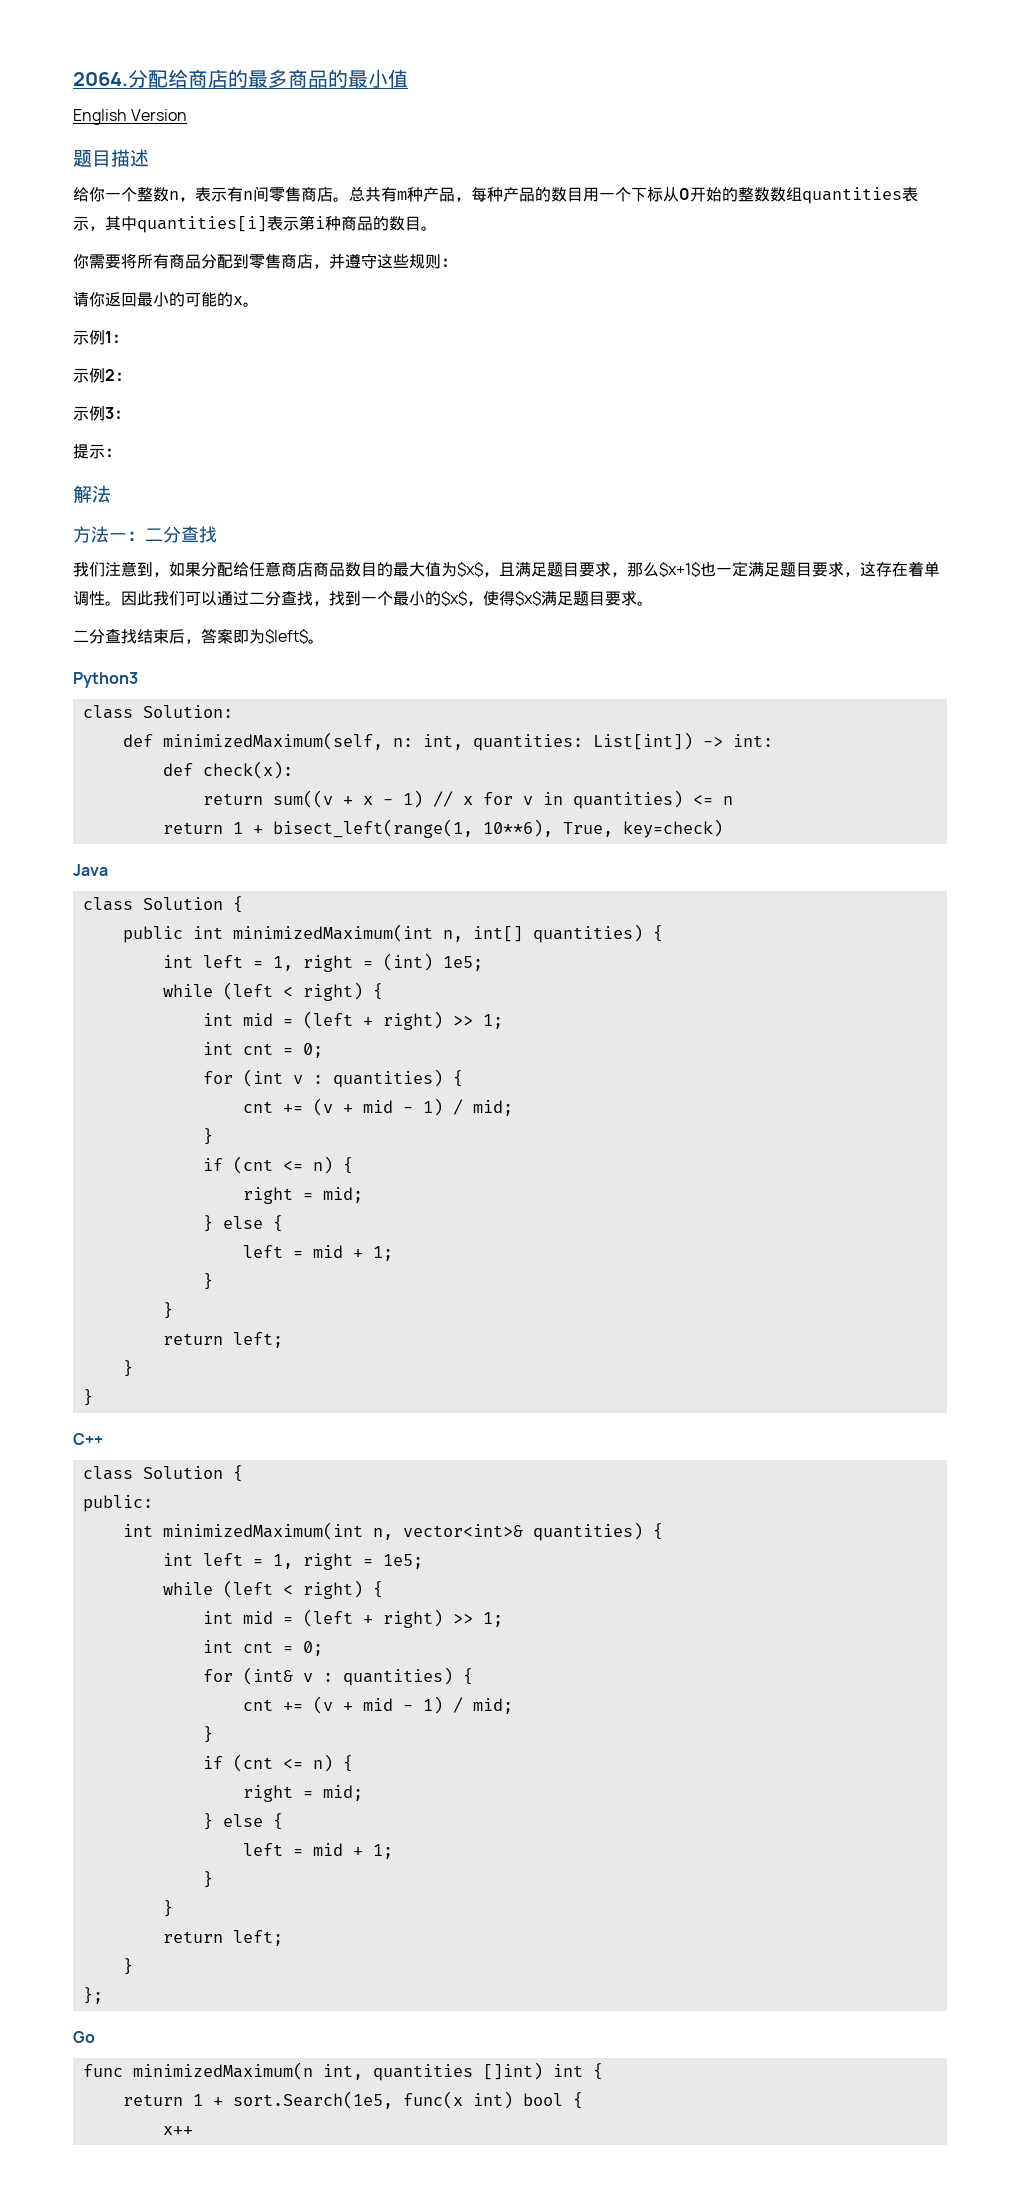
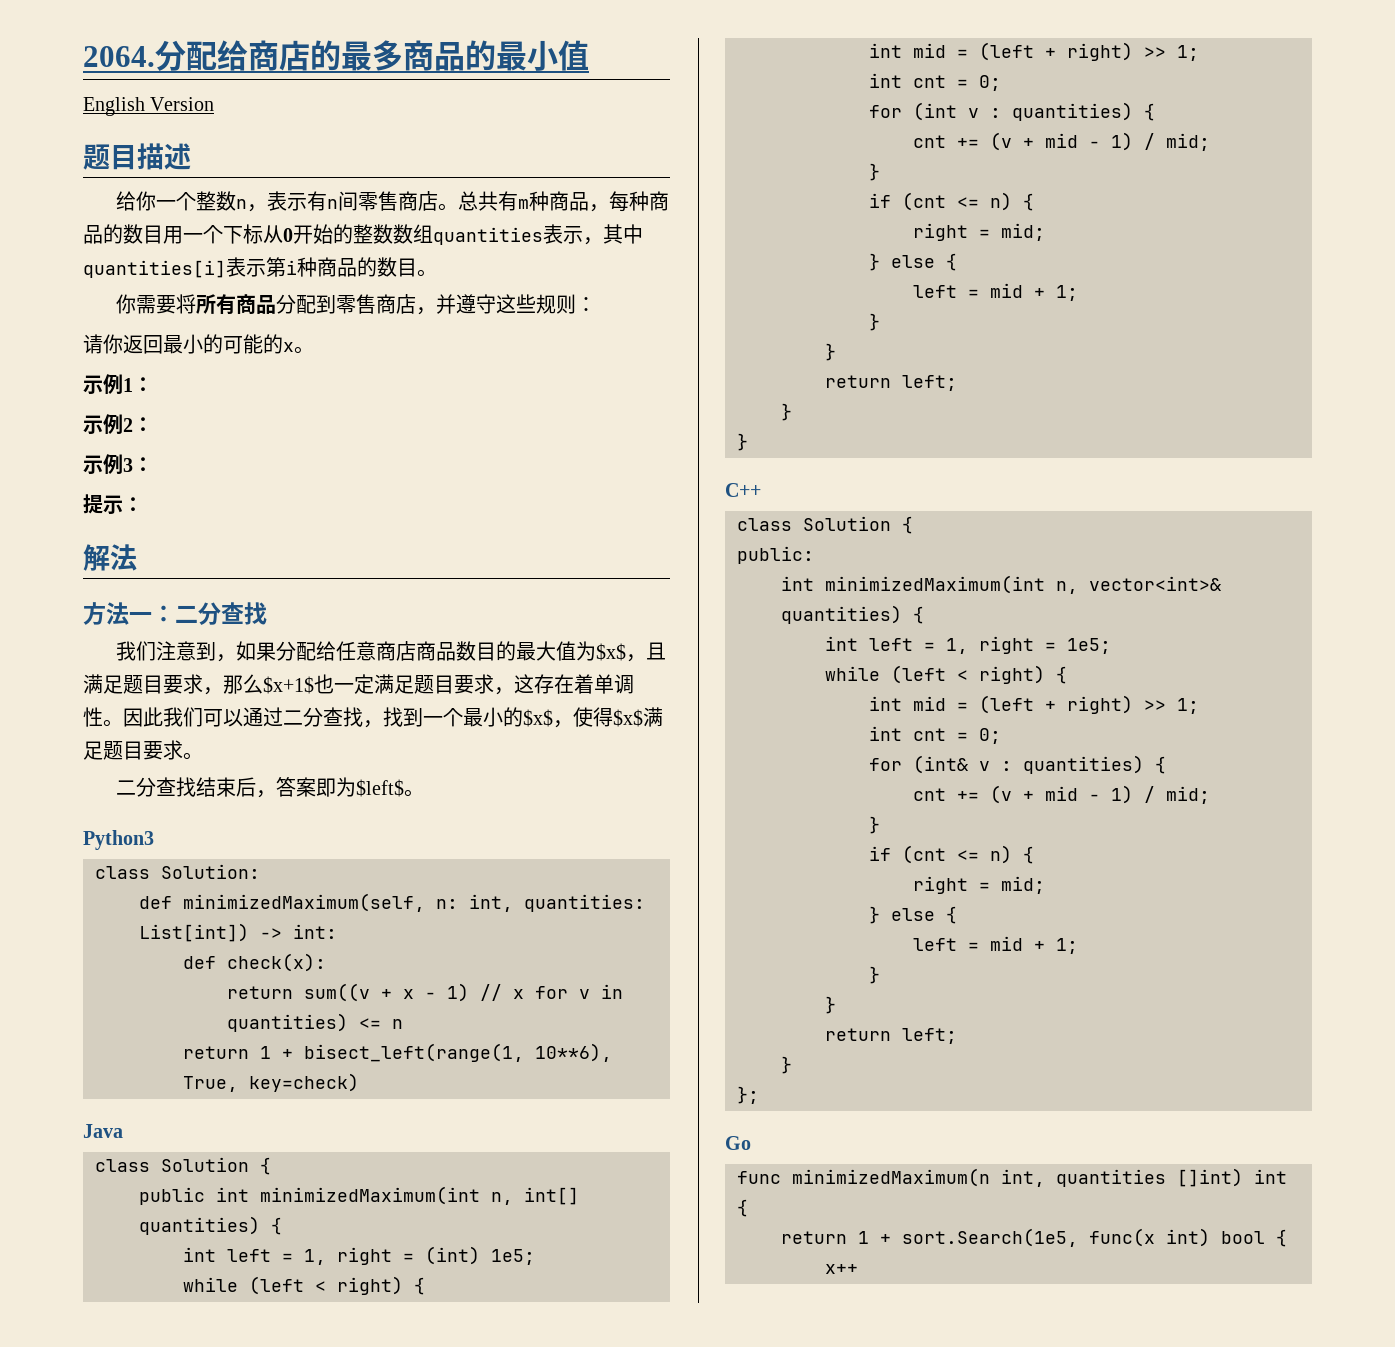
- 总共有m种产品，每种产品的数目用一个下标从0开始的整数数组quantities表示，其中quantities[i]表示第i种商品的数目。
+ 总共有m种商品，每种商品的数目用一个下标从0开始的整数数组quantities表示，其中quantities[i]表示第i种商品的数目。

